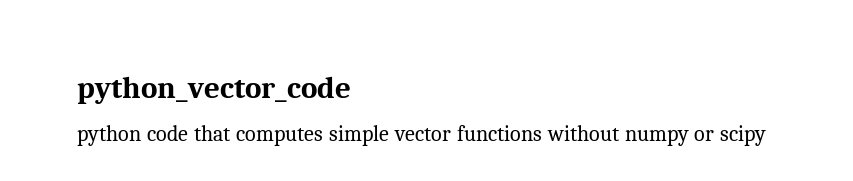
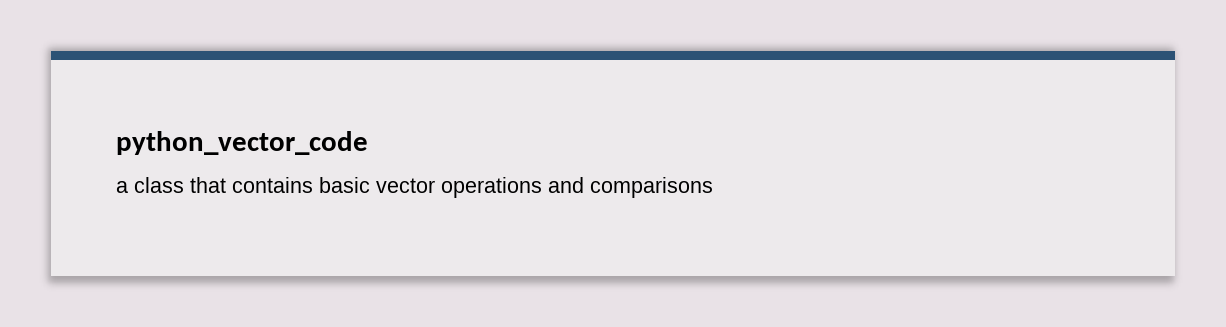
- python code that computes simple vector functions without numpy or scipy
+ a class that contains basic vector operations and comparisons

